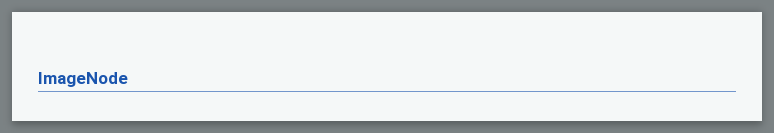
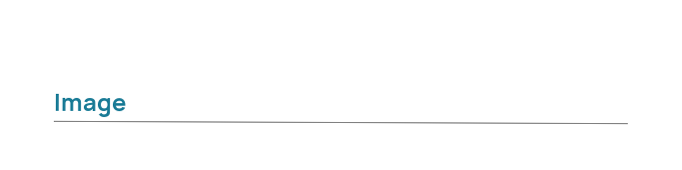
- ImageNode
+ Image

